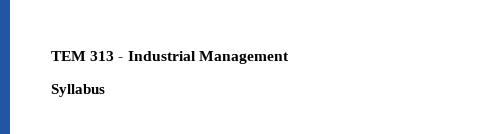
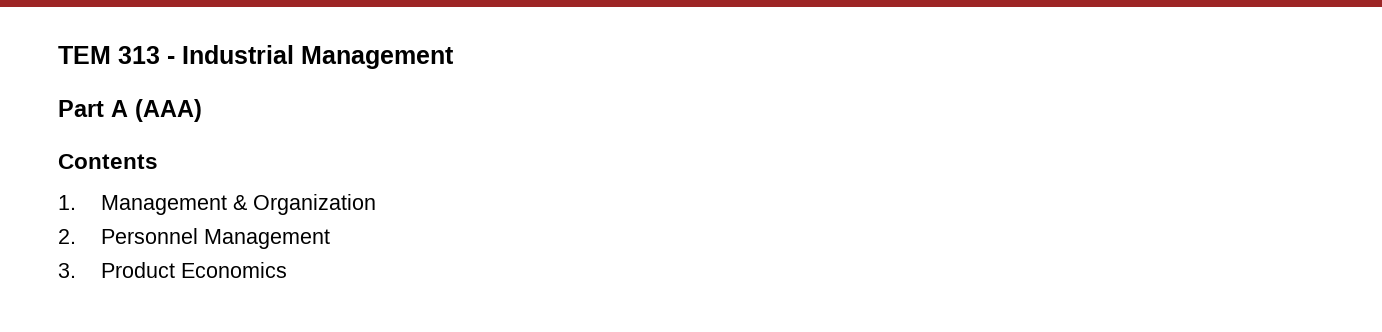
- Syllabus
+ Part A (AAA)
+ Contents
+ 1. Management & Organization
+ 2. Personnel Management
+ 3. Product Economics

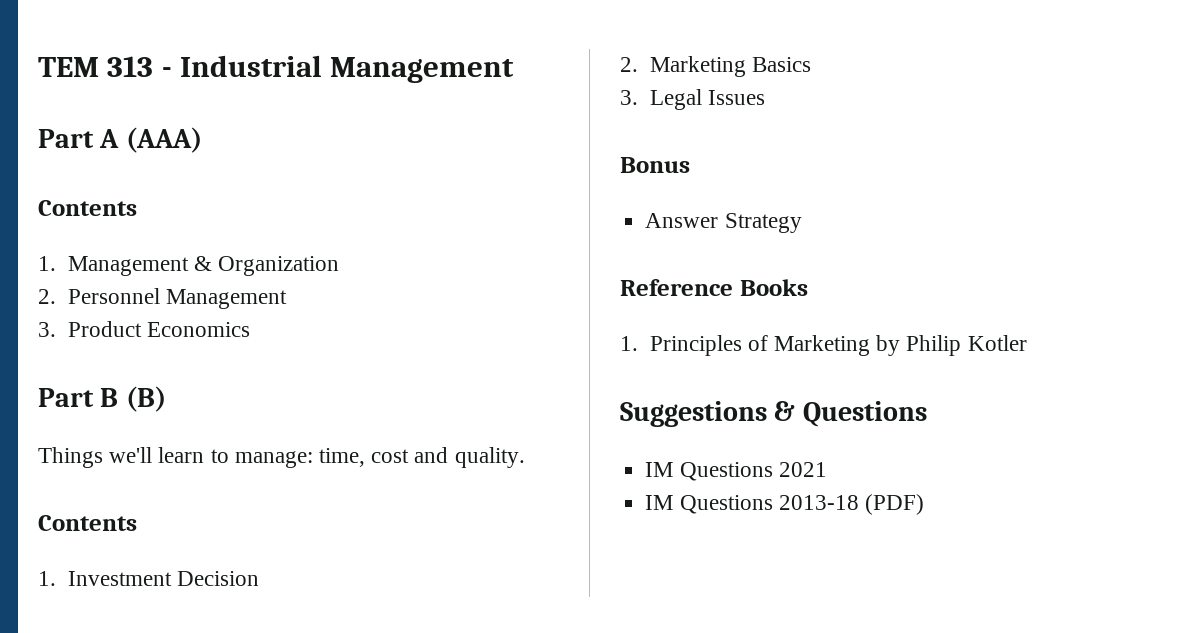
+ Part B (B)
+ Things we'll learn to manage: time, cost and quality.
+ Contents
+ 1. Investment Decision
+ 2. Marketing Basics
+ 3. Legal Issues
+ Bonus
+ Answer Strategy
+ Reference Books
+ 1. Principles of Marketing by Philip Kotler
+ Suggestions & Questions
+ IM Questions 2021
+ IM Questions 2013-18 (PDF)

